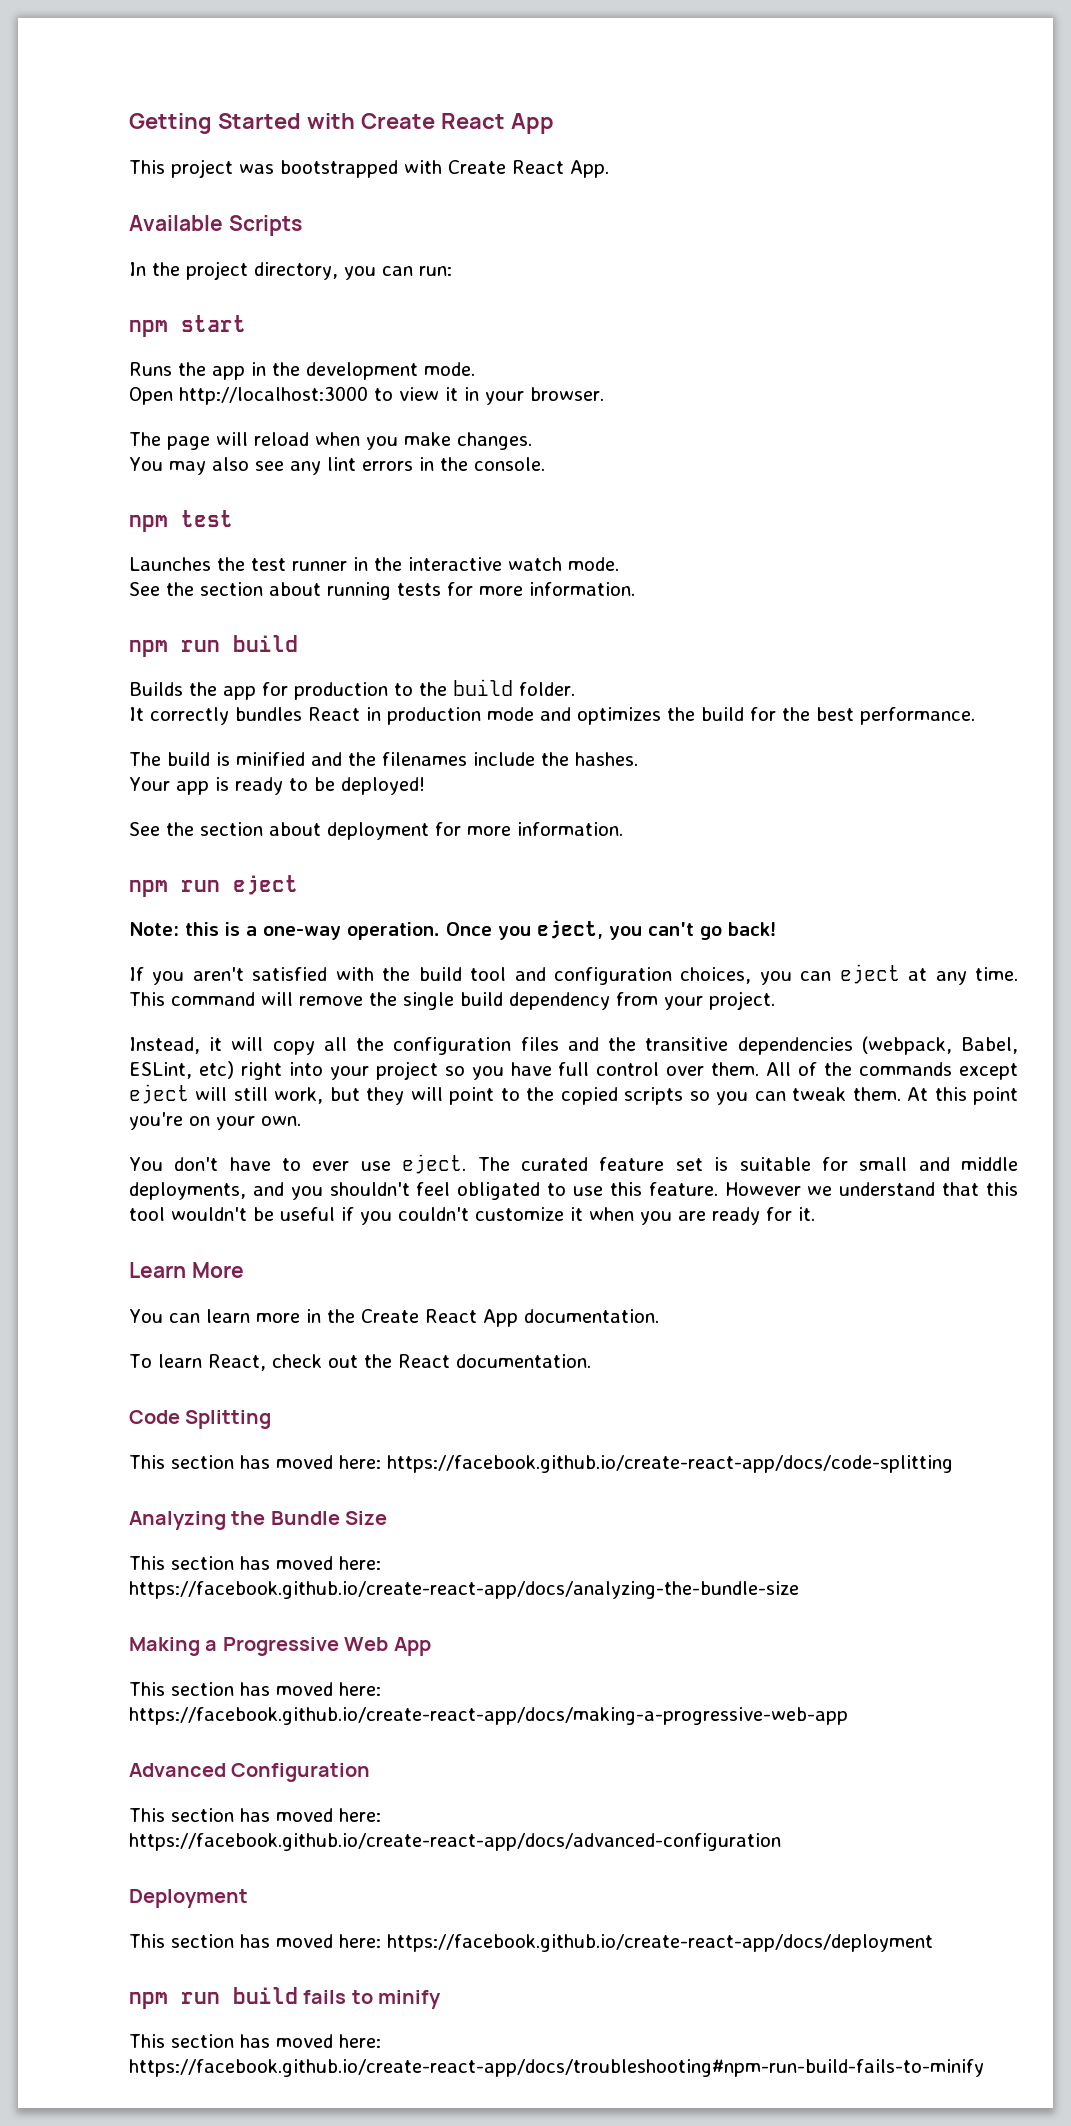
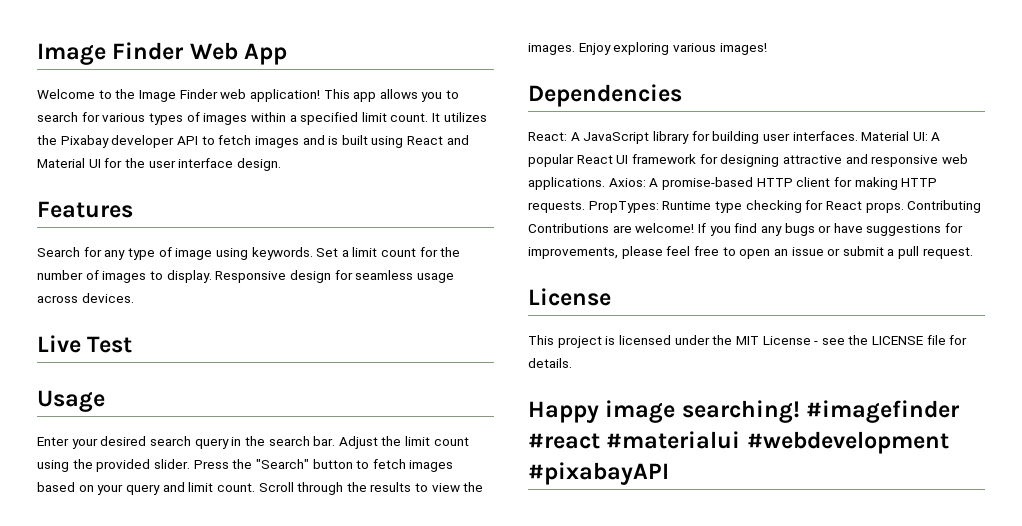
- Getting Started with Create React App
- This project was bootstrapped with Create React App.
- Available Scripts
- In the project directory, you can run:
- npm start
- Runs the app in the development mode.
- Open http://localhost:3000 to view it in your browser.
- The page will reload when you make changes.
- You may also see any lint errors in the console.
- npm test
- Launches the test runner in the interactive watch mode.
- See the section about running tests for more information.
- npm run build
- Builds the app for production to the build folder.
- It correctly bundles React in production mode and optimizes the build for the best performance.
- The build is minified and the filenames include the hashes.
- Your app is ready to be deployed!
- See the section about deployment for more information.
- npm run eject
- Note: this is a one-way operation. Once you eject, you can't go back!
- If you aren't satisfied with the build tool and configuration choices, you can eject at any time. This command will remove the single build dependency from your project.
- Instead, it will copy all the configuration files and the transitive dependencies (webpack, Babel, ESLint, etc) right into your project so you have full control over them. All of the commands except eject will still work, but they will point to the copied scripts so you can tweak them. At this point you're on your own.
- You don't have to ever use eject. The curated feature set is suitable for small and middle deployments, and you shouldn't feel obligated to use this feature. However we understand that this tool wouldn't be useful if you couldn't customize it when you are ready for it.
- Learn More
- You can learn more in the Create React App documentation.
- To learn React, check out the React documentation.
- Code Splitting
- This section has moved here: https://facebook.github.io/create-react-app/docs/code-splitting
- Analyzing the Bundle Size
- This section has moved here: https://facebook.github.io/create-react-app/docs/analyzing-the-bundle-size
- Making a Progressive Web App
- This section has moved here: https://facebook.github.io/create-react-app/docs/making-a-progressive-web-app
- Advanced Configuration
- This section has moved here: https://facebook.github.io/create-react-app/docs/advanced-configuration
- Deployment
- This section has moved here: https://facebook.github.io/create-react-app/docs/deployment
- npm run build fails to minify
- This section has moved here: https://facebook.github.io/create-react-app/docs/troubleshooting#npm-run-build-fails-to-minify
+ Image Finder Web App
+ Welcome to the Image Finder web application! This app allows you to search for various types of images within a specified limit count. It utilizes the Pixabay developer API to fetch images and is built using React and Material UI for the user interface design.
+ Features
+ Search for any type of image using keywords. Set a limit count for the number of images to display. Responsive design for seamless usage across devices.
+ Live Test
+ Usage
+ Enter your desired search query in the search bar. Adjust the limit count using the provided slider. Press the "Search" button to fetch images based on your query and limit count. Scroll through the results to view the images. Enjoy exploring various images!
+ Dependencies
+ React: A JavaScript library for building user interfaces. Material UI: A popular React UI framework for designing attractive and responsive web applications. Axios: A promise-based HTTP client for making HTTP requests. PropTypes: Runtime type checking for React props. Contributing Contributions are welcome! If you find any bugs or have suggestions for improvements, please feel free to open an issue or submit a pull request.
+ License
+ This project is licensed under the MIT License - see the LICENSE file for details.
+ Happy image searching! #imagefinder #react #materialui #webdevelopment #pixabayAPI

